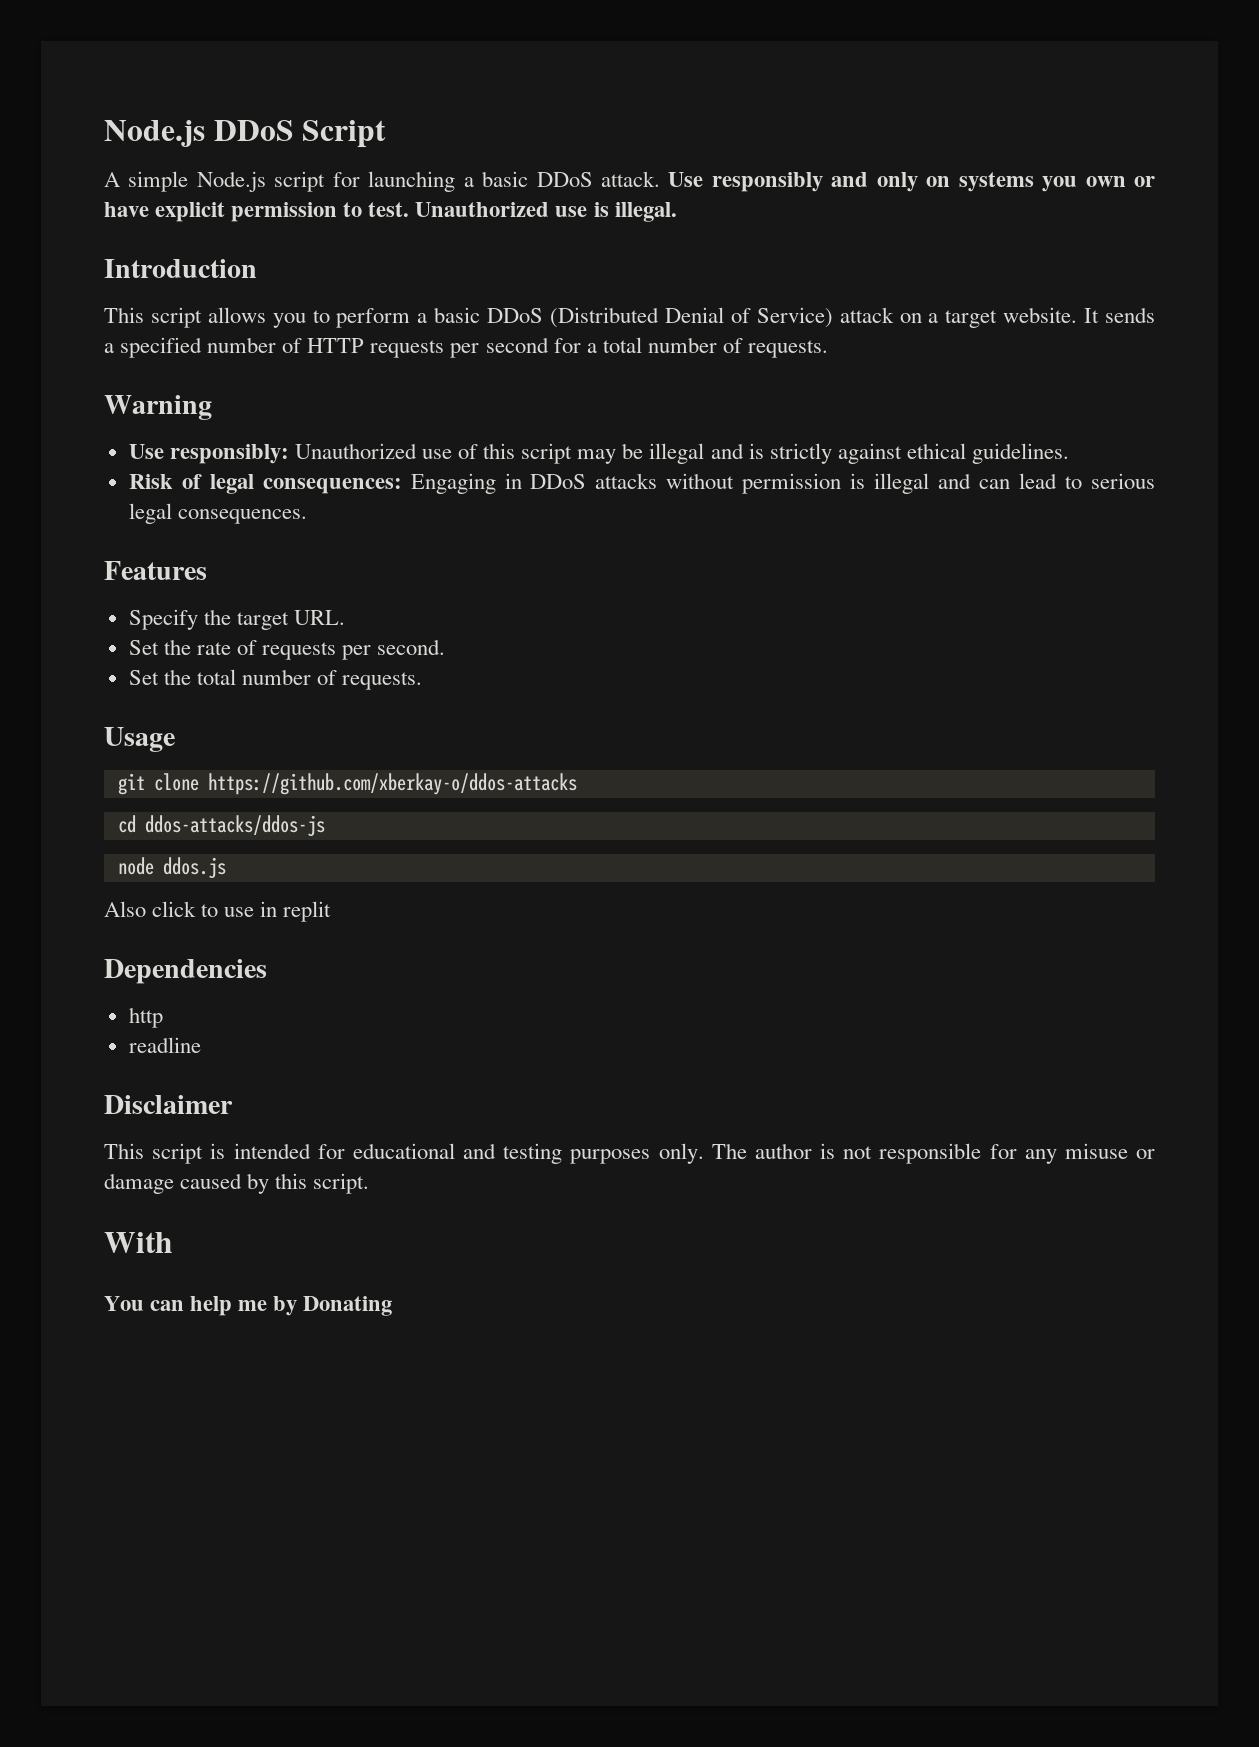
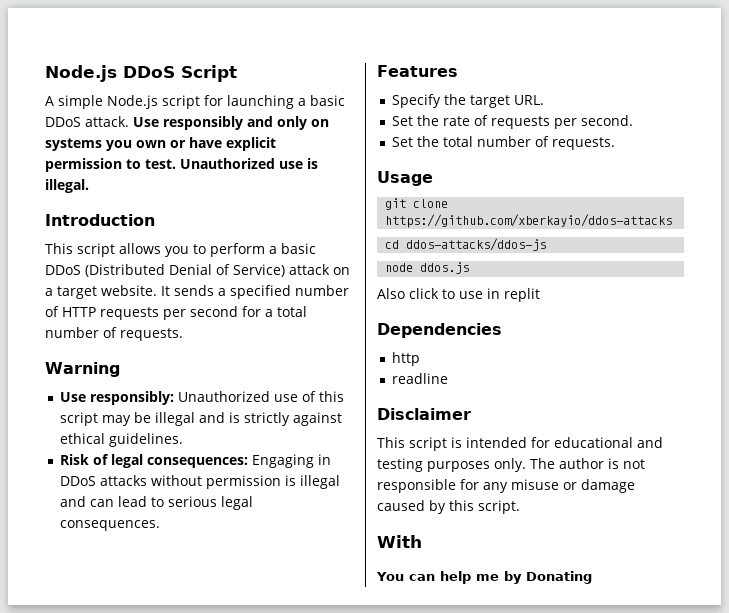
- git clone https://github.com/xberkay-o/ddos-attacks
+ git clone https://github.com/xberkayio/ddos-attacks

